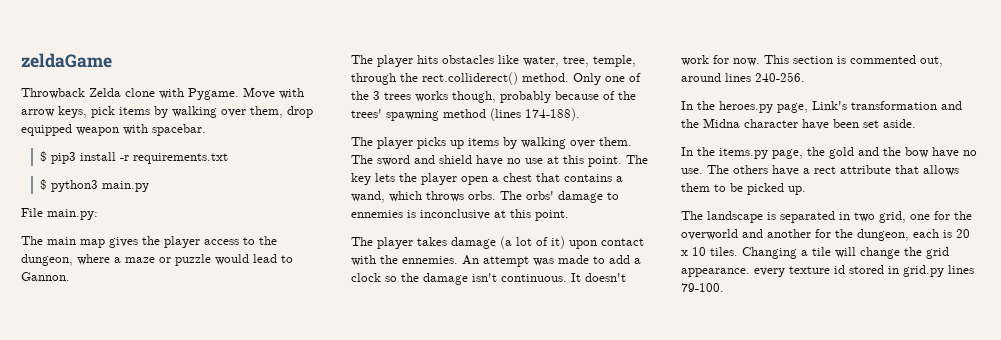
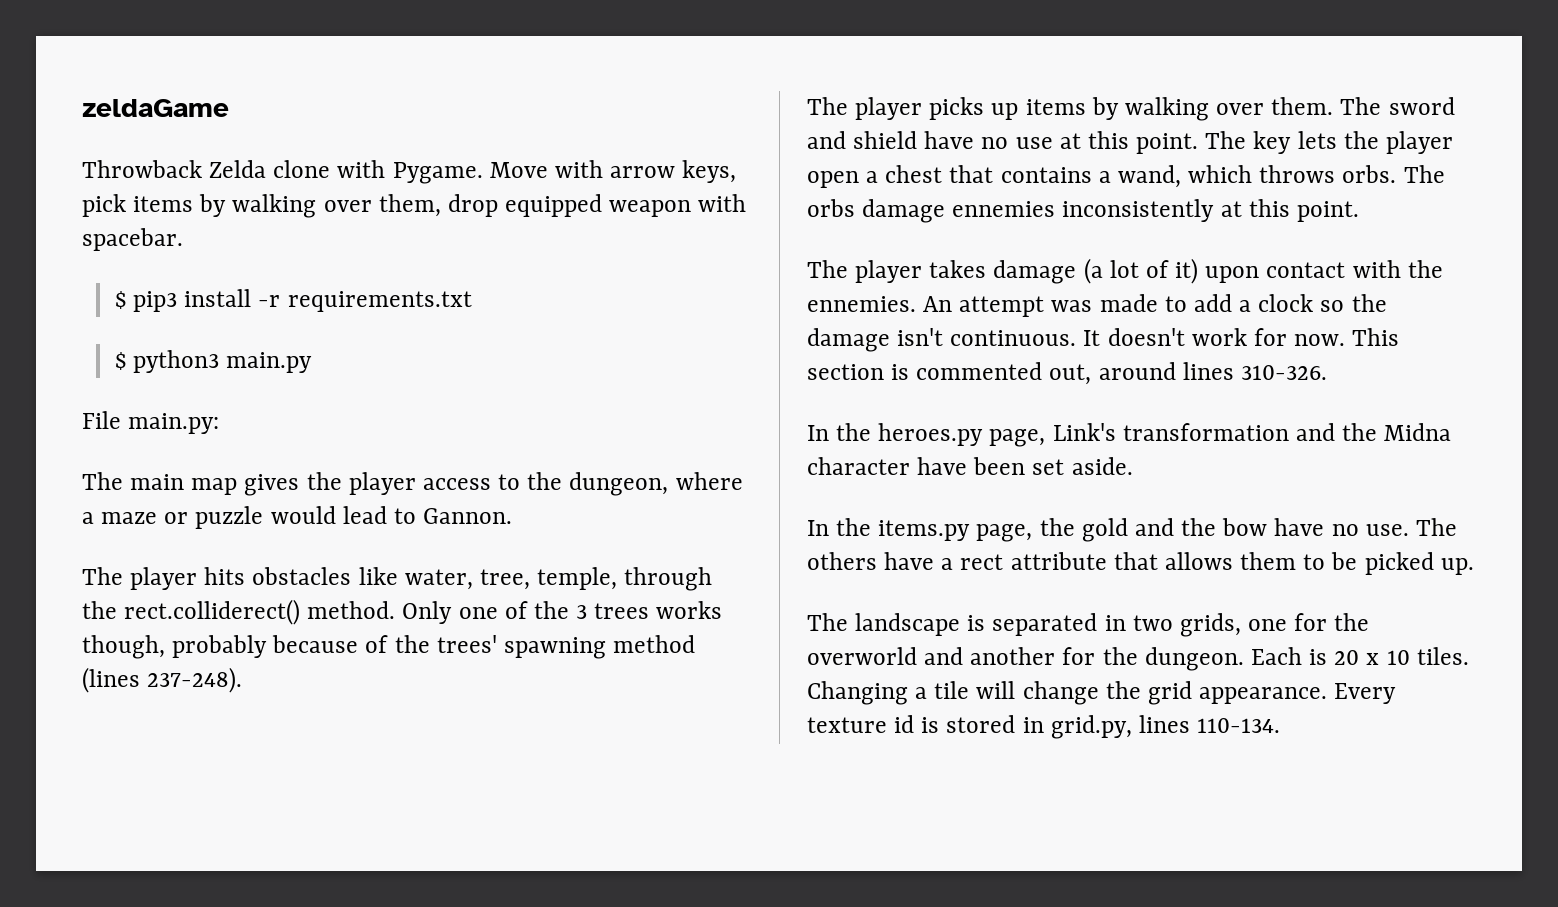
- Only one of the 3 trees works though, probably because of the trees' spawning method (lines 174-188).
+ Only one of the 3 trees works though, probably because of the trees' spawning method (lines 237-248).
- The orbs' damage to ennemies is inconclusive at this point.
+ The orbs damage ennemies inconsistently at this point.
- This section is commented out, around lines 240-256.
+ This section is commented out, around lines 310-326.
- The landscape is separated in two grid, one for the overworld and another for the dungeon, each is 20 x 10 tiles.
+ The landscape is separated in two grids, one for the overworld and another for the dungeon. Each is 20 x 10 tiles.
- Changing a tile will change the grid appearance. every texture id stored in grid.py lines 79-100.
+ Changing a tile will change the grid appearance. Every texture id is stored in grid.py, lines 110-134.

